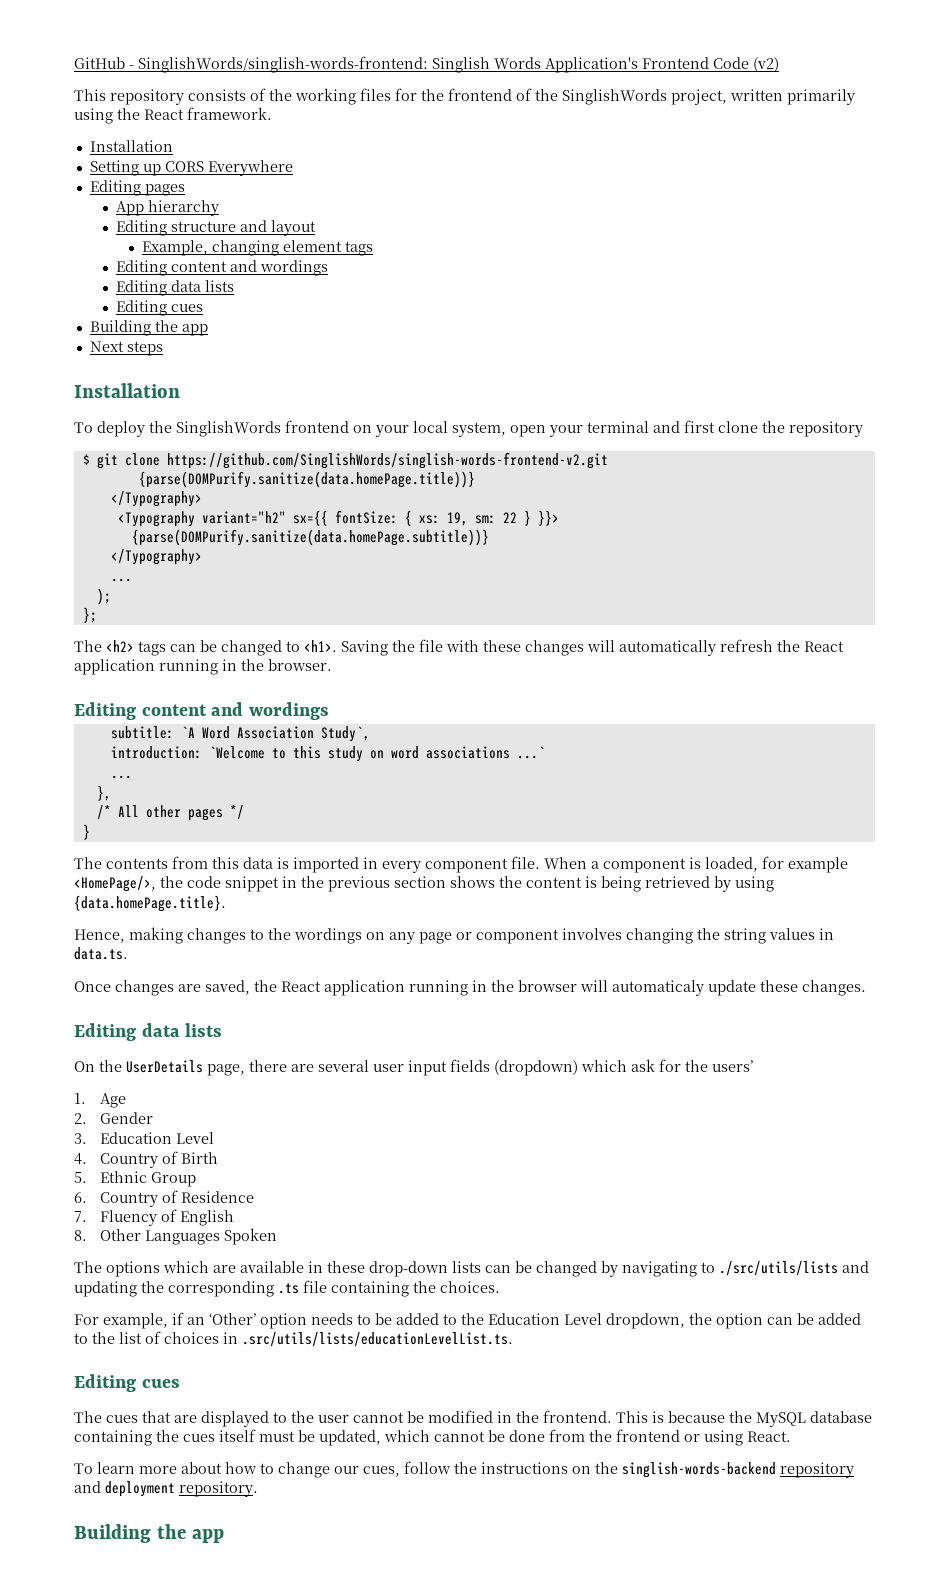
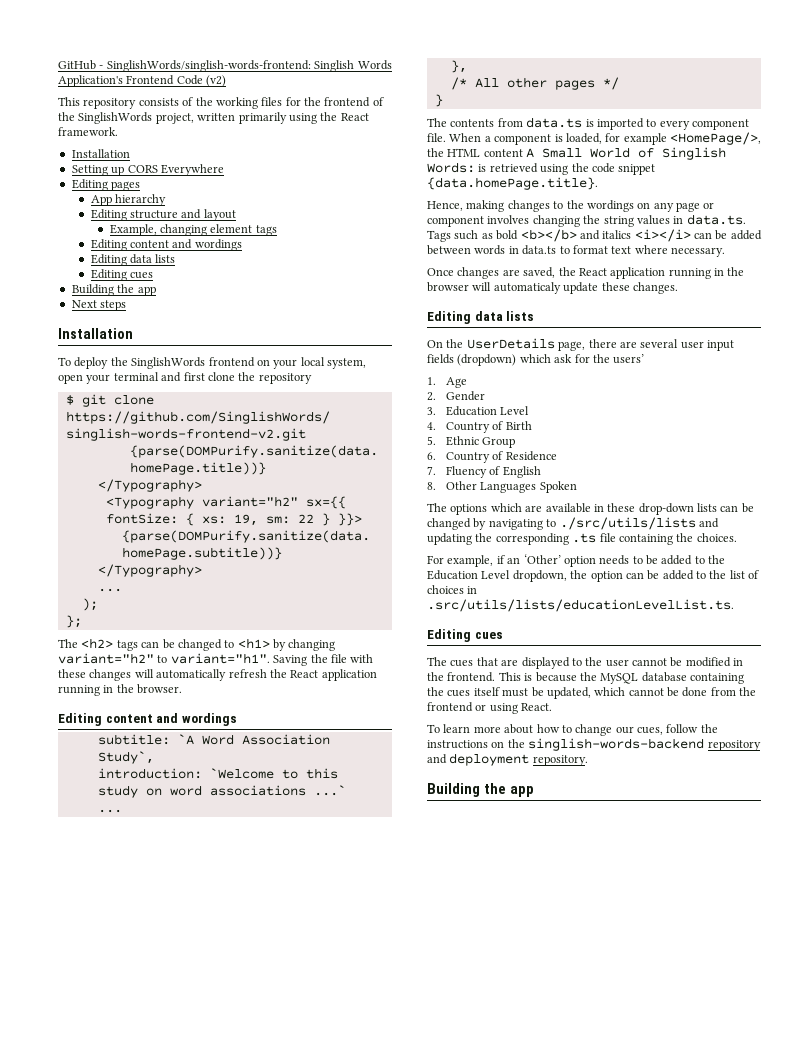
- The <h2> tags can be changed to <h1>.
+ The <h2> tags can be changed to <h1> by changing variant="h2" to variant="h1".
- The contents from this data is imported in every component file.
+ The contents from data.ts is imported to every component file.
- When a component is loaded, for example <HomePage/>, the code snippet in the previous section shows the content is being retrieved by using {data.homePage.title}.
+ When a component is loaded, for example <HomePage/>, the HTML content A Small World of Singlish Words: is retrieved using the code snippet {data.homePage.title}.
- Hence, making changes to the wordings on any page or component involves changing the string values in data.ts.
+ Hence, making changes to the wordings on any page or component involves changing the string values in data.ts. Tags such as bold <b></b> and italics <i></i> can be added between words in data.ts to format text where necessary.

